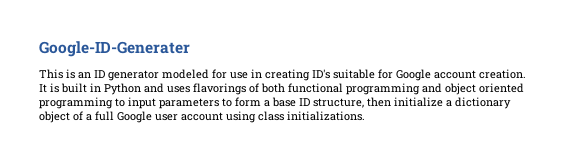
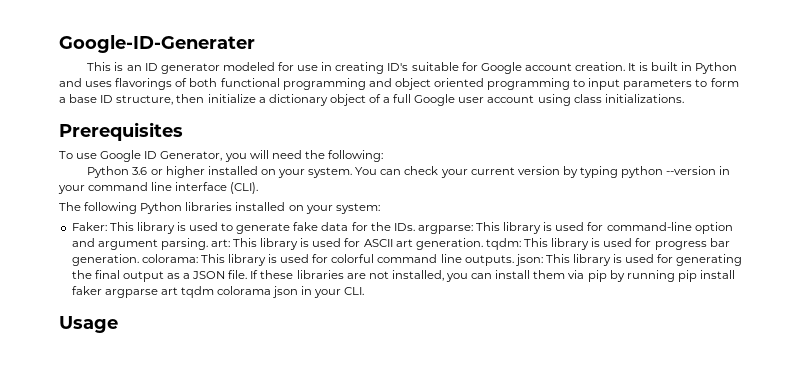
+ Prerequisites
+ To use Google ID Generator, you will need the following:
+ Python 3.6 or higher installed on your system. You can check your current version by typing python --version in your command line interface (CLI).
+ The following Python libraries installed on your system:
+ Faker: This library is used to generate fake data for the IDs. argparse: This library is used for command-line option and argument parsing. art: This library is used for ASCII art generation. tqdm: This library is used for progress bar generation. colorama: This library is used for colorful command line outputs. json: This library is used for generating the final output as a JSON file. If these libraries are not installed, you can install them via pip by running pip install faker argparse art tqdm colorama json in your CLI.
+ Usage

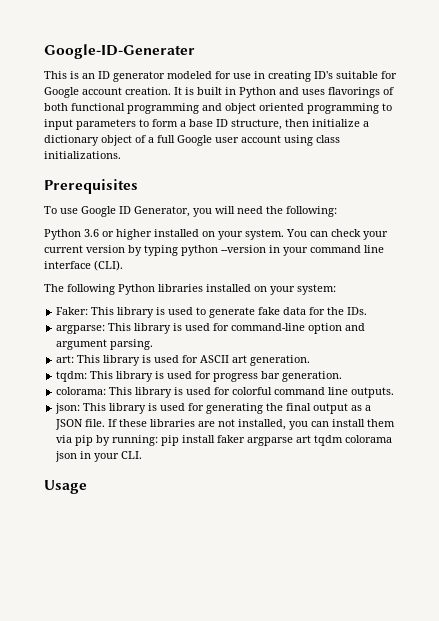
- This library is used to generate fake data for the IDs. argparse:
+ This library is used to generate fake data for the IDs.
+ argparse:
- This library is used for command-line option and argument parsing. art:
+ This library is used for command-line option and argument parsing.
+ art:
- This library is used for ASCII art generation. tqdm:
+ This library is used for ASCII art generation.
+ tqdm:
- This library is used for progress bar generation. colorama:
+ This library is used for progress bar generation.
+ colorama:
- This library is used for colorful command line outputs. json:
+ This library is used for colorful command line outputs.
+ json:
- If these libraries are not installed, you can install them via pip by running pip install faker argparse art tqdm colorama json in your CLI.
+ If these libraries are not installed, you can install them via pip by running: pip install faker argparse art tqdm colorama json in your CLI.

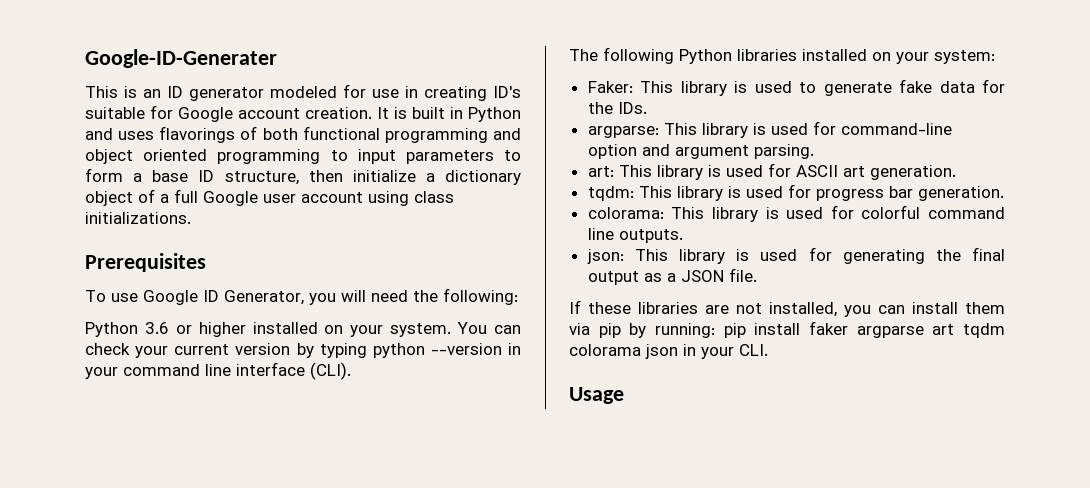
- json: This library is used for generating the final output as a JSON file. If these libraries are not installed, you can install them via pip by running: pip install faker argparse art tqdm colorama json in your CLI.
+ json: This library is used for generating the final output as a JSON file.
+ If these libraries are not installed, you can install them via pip by running: pip install faker argparse art tqdm colorama json in your CLI.

